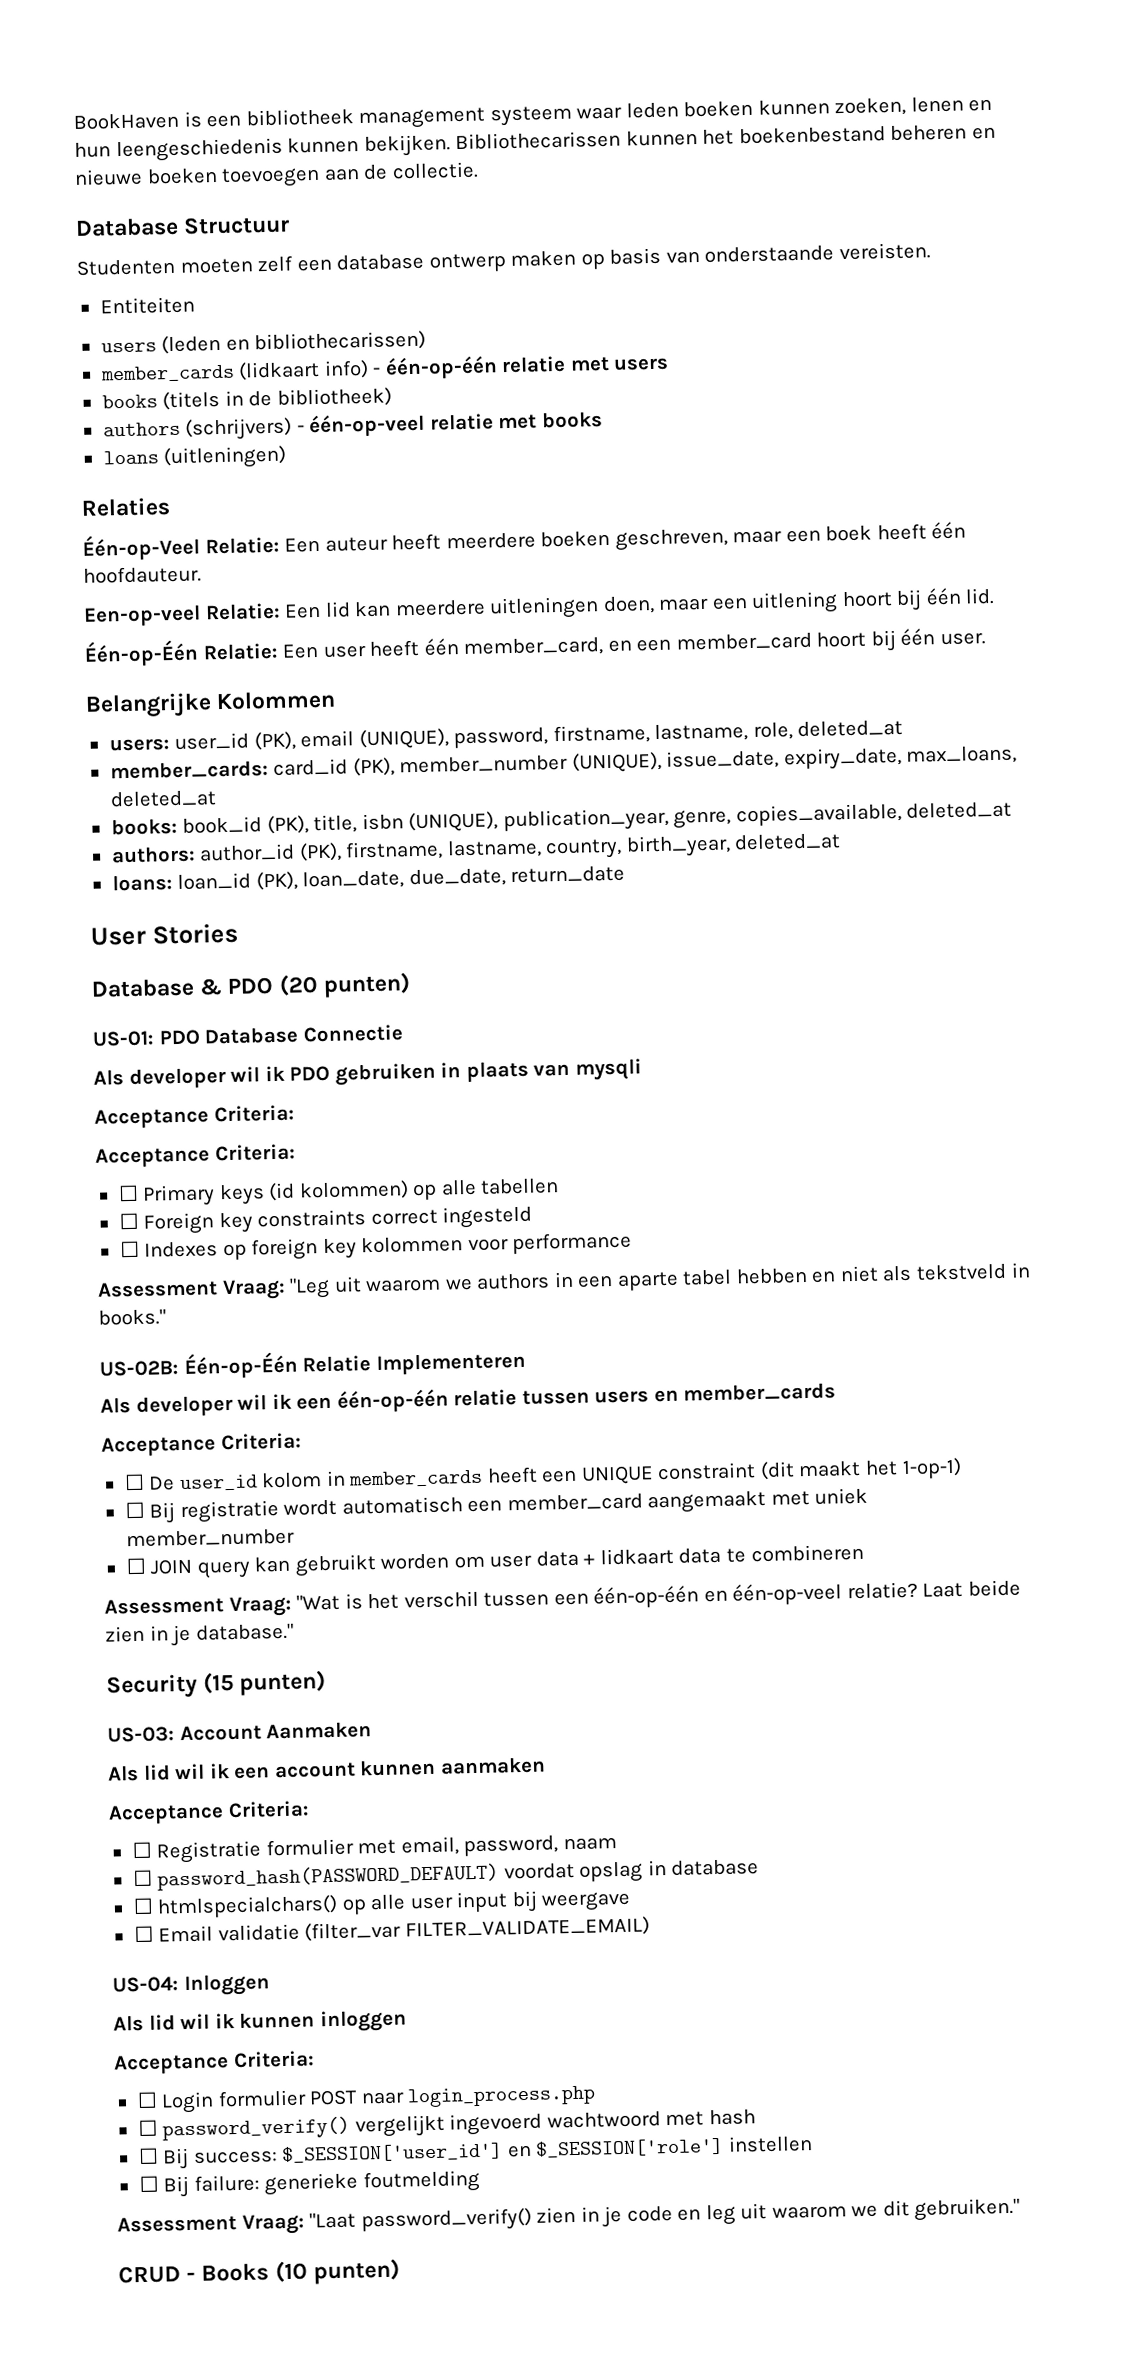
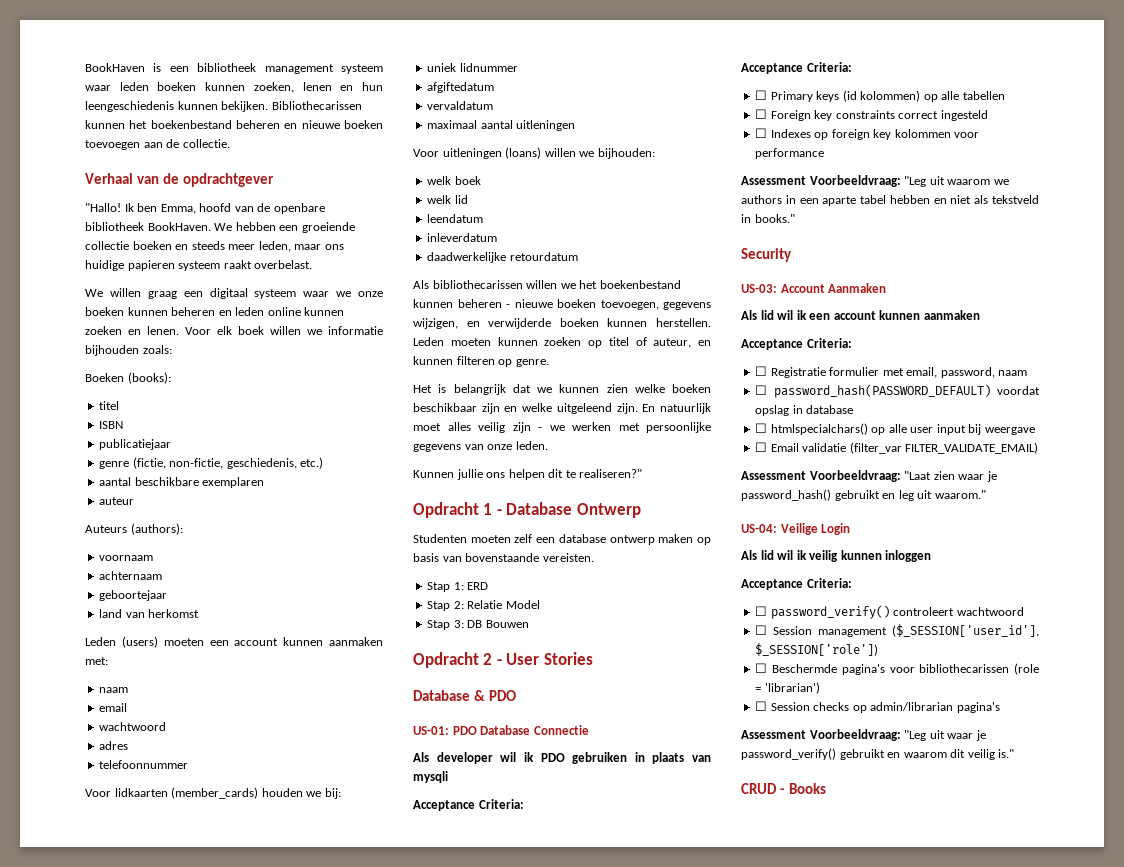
- Database Structuur
+ Verhaal van de opdrachtgever
+ "Hallo! Ik ben Emma, hoofd van de openbare bibliotheek BookHaven. We hebben een groeiende collectie boeken en steeds meer leden, maar ons huidige papieren systeem raakt overbelast.
+ We willen graag een digitaal systeem waar we onze boeken kunnen beheren en leden online kunnen zoeken en lenen. Voor elk boek willen we informatie bijhouden zoals:
+ Boeken (books):
+ titel
+ ISBN
+ publicatiejaar
+ genre (fictie, non-fictie, geschiedenis, etc.)
+ aantal beschikbare exemplaren
+ auteur
+ Auteurs (authors):
+ voornaam
+ achternaam
+ geboortejaar
+ land van herkomst
+ Leden (users) moeten een account kunnen aanmaken met:
+ naam
+ email
+ wachtwoord
+ adres
+ telefoonnummer
+ Voor lidkaarten (member_cards) houden we bij:
+ uniek lidnummer
+ afgiftedatum
+ vervaldatum
+ maximaal aantal uitleningen
+ Voor uitleningen (loans) willen we bijhouden:
+ welk boek
+ welk lid
+ leendatum
+ inleverdatum
+ daadwerkelijke retourdatum
+ Als bibliothecarissen willen we het boekenbestand kunnen beheren - nieuwe boeken toevoegen, gegevens wijzigen, en verwijderde boeken kunnen herstellen. Leden moeten kunnen zoeken op titel of auteur, en kunnen filteren op genre.
+ Het is belangrijk dat we kunnen zien welke boeken beschikbaar zijn en welke uitgeleend zijn. En natuurlijk moet alles veilig zijn - we werken met persoonlijke gegevens van onze leden.
+ Kunnen jullie ons helpen dit te realiseren?"
+ Opdracht 1 - Database Ontwerp
- Studenten moeten zelf een database ontwerp maken op basis van onderstaande vereisten.
+ Studenten moeten zelf een database ontwerp maken op basis van bovenstaande vereisten.
- Entiteiten
- users (leden en bibliothecarissen)
- member_cards (lidkaart info) - één-op-één relatie met users
- books (titels in de bibliotheek)
- authors (schrijvers) - één-op-veel relatie met books
- loans (uitleningen)
- Relaties
- Één-op-Veel Relatie: Een auteur heeft meerdere boeken geschreven, maar een boek heeft één hoofdauteur.
- Een-op-veel Relatie: Een lid kan meerdere uitleningen doen, maar een uitlening hoort bij één lid.
- Één-op-Één Relatie: Een user heeft één member_card, en een member_card hoort bij één user.
- Belangrijke Kolommen
- users: user_id (PK), email (UNIQUE), password, firstname, lastname, role, deleted_at
- member_cards: card_id (PK), member_number (UNIQUE), issue_date, expiry_date, max_loans, deleted_at
- books: book_id (PK), title, isbn (UNIQUE), publication_year, genre, copies_available, deleted_at
- authors: author_id (PK), firstname, lastname, country, birth_year, deleted_at
- loans: loan_id (PK), loan_date, due_date, return_date
- User Stories
+ Stap 1: ERD
+ Stap 2: Relatie Model
+ Stap 3: DB Bouwen
+ Opdracht 2 - User Stories
- Database & PDO (20 punten)
+ Database & PDO
- Assessment Vraag: "Leg uit waarom we authors in een aparte tabel hebben en niet als tekstveld in books."
+ Assessment Voorbeeldvraag: "Leg uit waarom we authors in een aparte tabel hebben en niet als tekstveld in books."
- US-02B: Één-op-Één Relatie Implementeren
- Als developer wil ik een één-op-één relatie tussen users en member_cards
- Acceptance Criteria:
- ☐ De user_id kolom in member_cards heeft een UNIQUE constraint (dit maakt het 1-op-1)
- ☐ Bij registratie wordt automatisch een member_card aangemaakt met uniek member_number
- ☐ JOIN query kan gebruikt worden om user data + lidkaart data te combineren
- Assessment Vraag: "Wat is het verschil tussen een één-op-één en één-op-veel relatie? Laat beide zien in je database."
- Security (15 punten)
+ Security
+ Assessment Voorbeeldvraag: "Laat zien waar je password_hash() gebruikt en leg uit waarom."
- US-04: Inloggen
- Als lid wil ik kunnen inloggen
+ US-04: Veilige Login
+ Als lid wil ik veilig kunnen inloggen
- ☐ Login formulier POST naar login_process.php
- ☐ password_verify() vergelijkt ingevoerd wachtwoord met hash
- ☐ Bij success: $_SESSION['user_id'] en $_SESSION['role'] instellen
- ☐ Bij failure: generieke foutmelding
- Assessment Vraag: "Laat password_verify() zien in je code en leg uit waarom we dit gebruiken."
+ ☐ password_verify() controleert wachtwoord
+ ☐ Session management ($_SESSION['user_id'], $_SESSION['role'])
+ ☐ Beschermde pagina's voor bibliothecarissen (role = 'librarian')
+ ☐ Session checks op admin/librarian pagina's
+ Assessment Voorbeeldvraag: "Leg uit waar je password_verify() gebruikt en waarom dit veilig is."
- CRUD - Books (10 punten)
+ CRUD - Books

